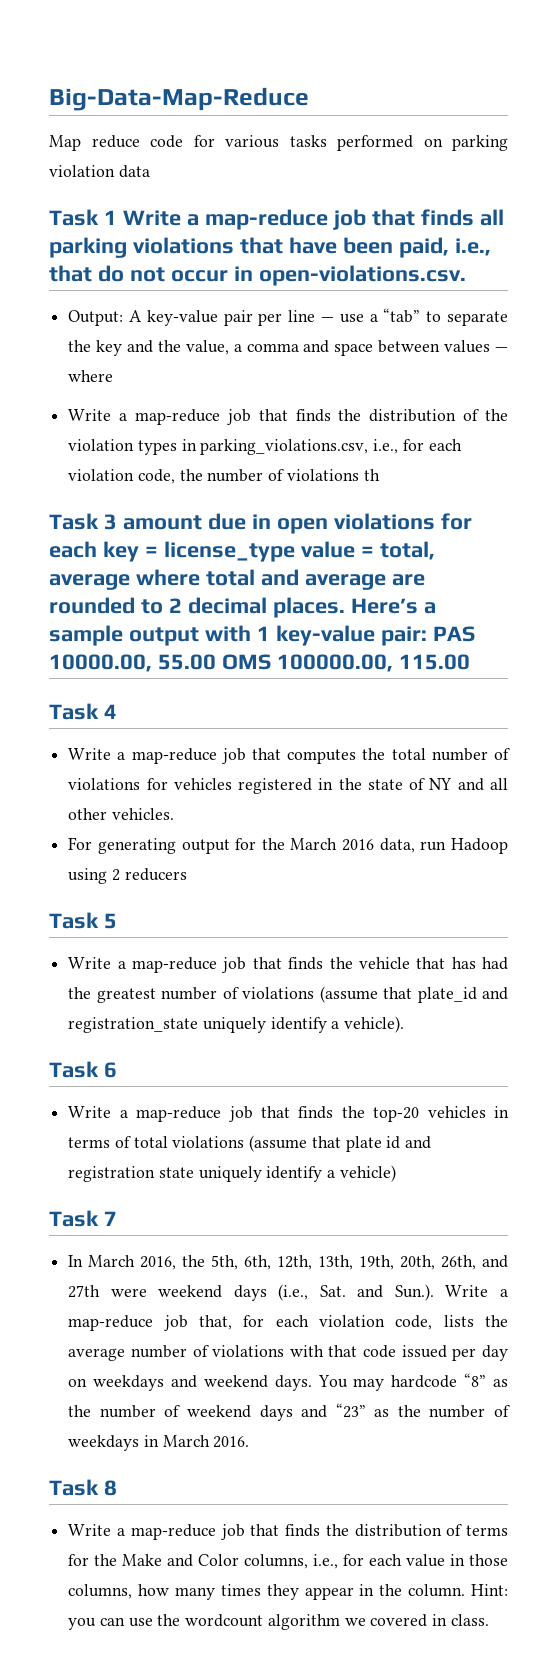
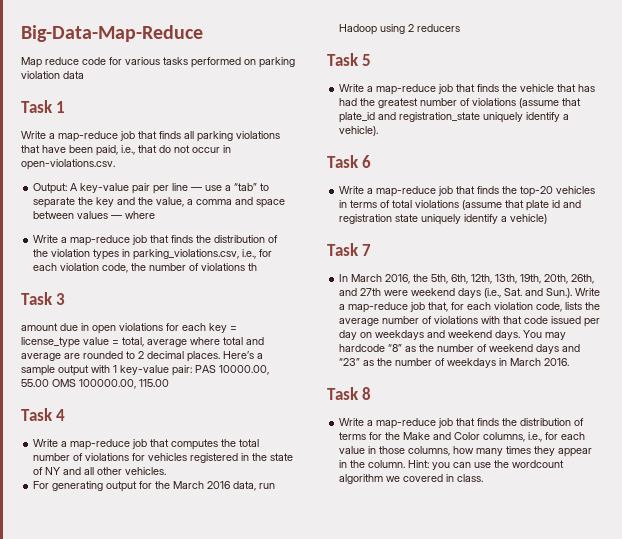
- Task 1 Write a map-reduce job that finds all parking violations that have been paid, i.e., that do not occur in open-violations.csv.
+ Task 1
+ Write a map-reduce job that finds all parking violations that have been paid, i.e., that do not occur in open-violations.csv.
- Task 3 amount due in open violations for each key = license_type value = total, average where total and average are rounded to 2 decimal places.
+ Task 3
+ amount due in open violations for each key = license_type value = total, average where total and average are rounded to 2 decimal places.

